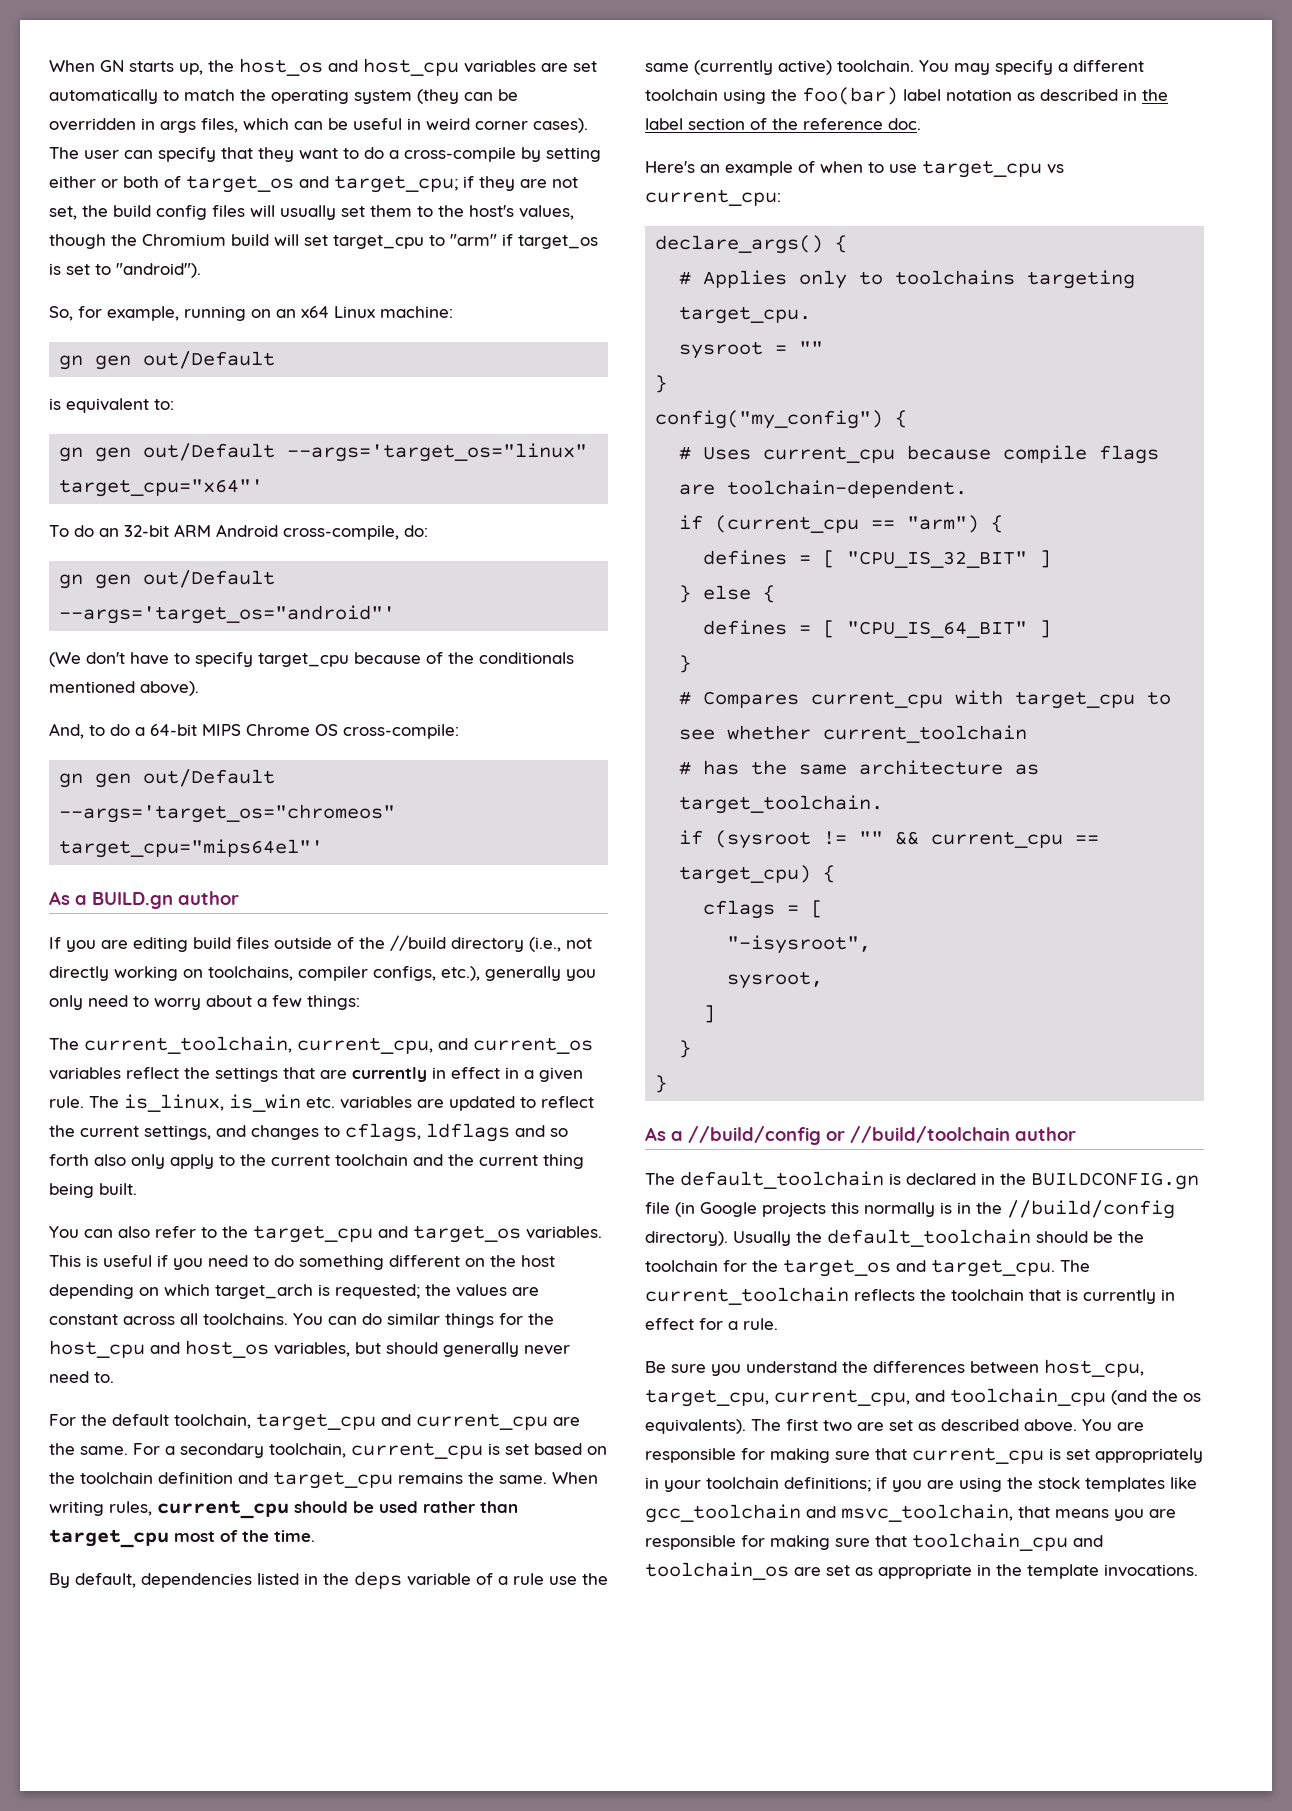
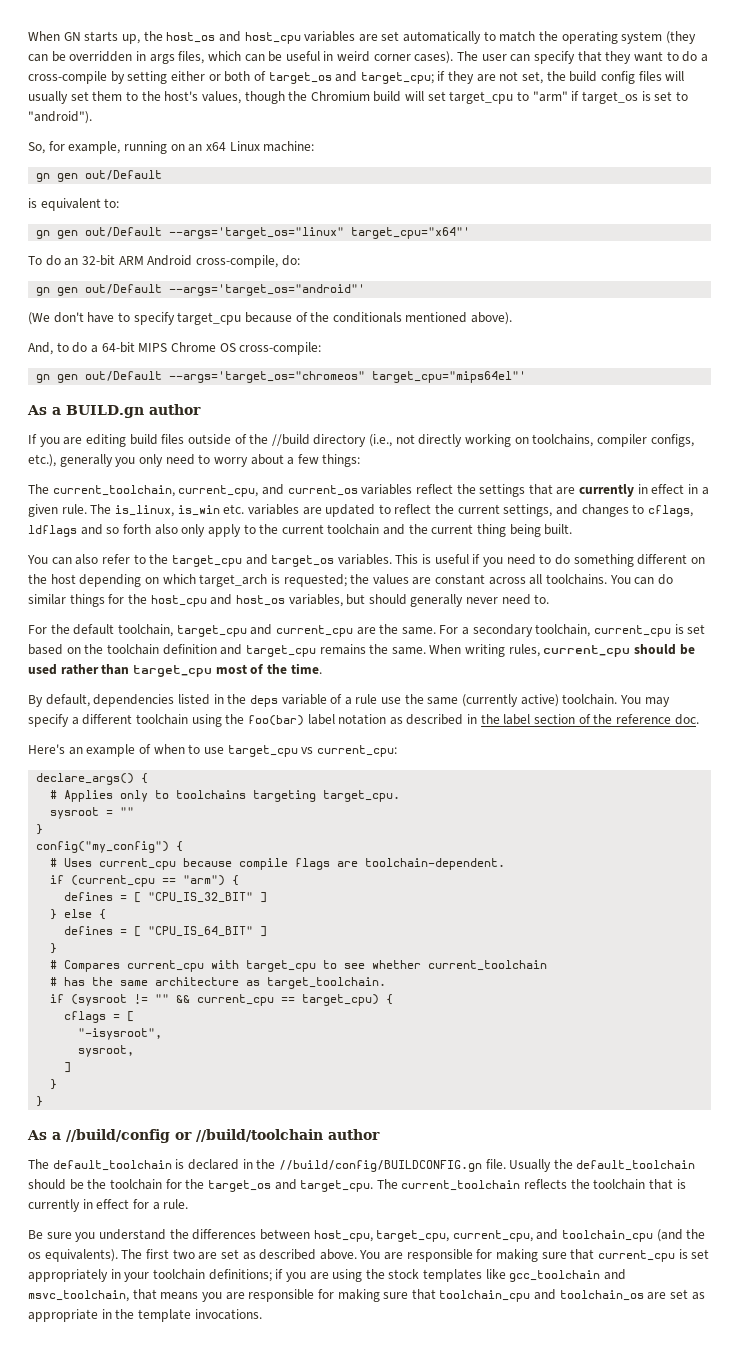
- The default_toolchain is declared in the BUILDCONFIG.gn file (in Google projects this normally is in the //build/config directory).
+ The default_toolchain is declared in the //build/config/BUILDCONFIG.gn file.

